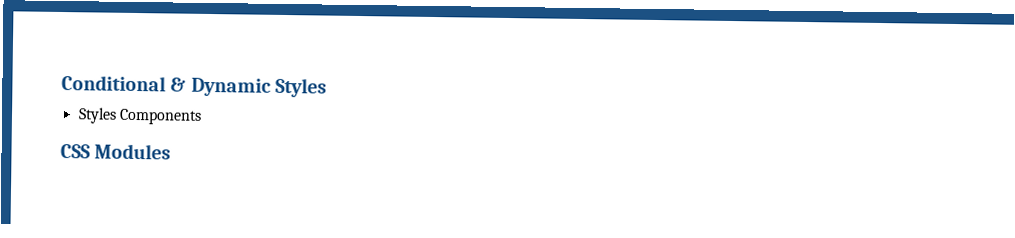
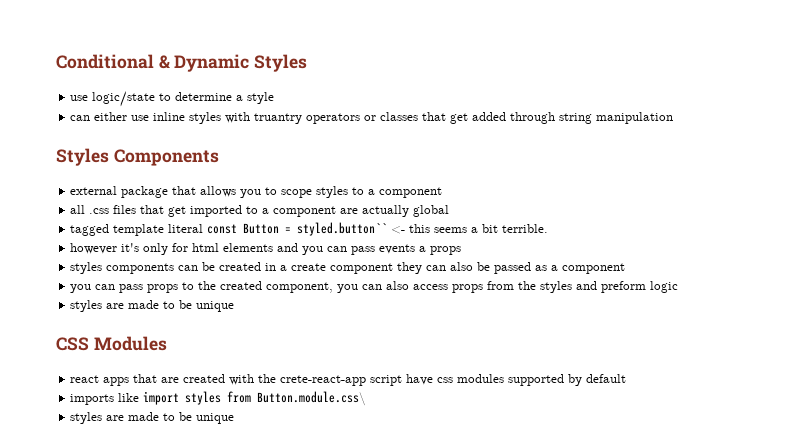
+ use logic/state to determine a style
+ can either use inline styles with truantry operators or classes that get added through string manipulation
  Styles Components
+ external package that allows you to scope styles to a component
+ all .css files that get imported to a component are actually global
+ tagged template literal const Button = styled.button`` <- this seems a bit terrible.
+ however it's only for html elements and you can pass events a props
+ styles components can be created in a create component they can also be passed as a component
+ you can pass props to the created component, you can also access props from the styles and preform logic
+ styles are made to be unique
  CSS Modules
+ react apps that are created with the crete-react-app script have css modules supported by default
+ imports like import styles from Button.module.css\
+ styles are made to be unique

